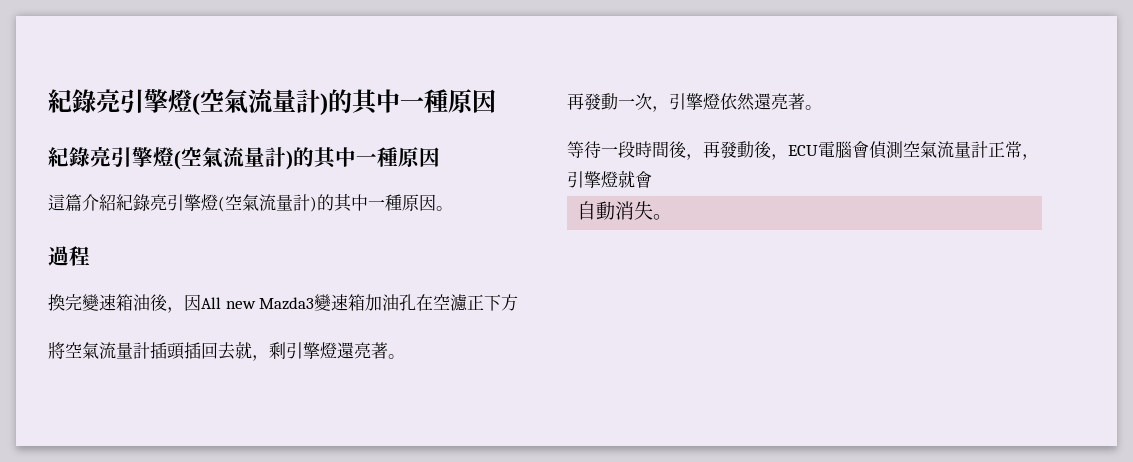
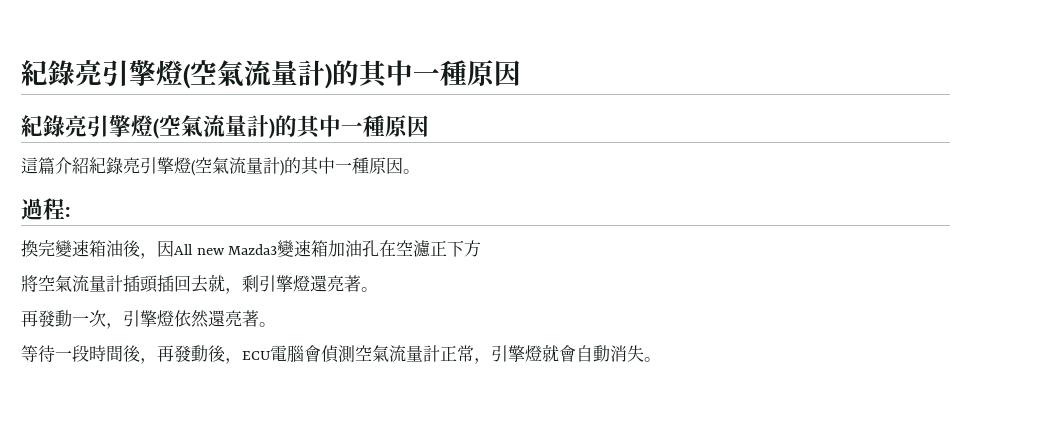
- 過程
+ 過程:
- 等待一段時間後，再發動後，ECU電腦會偵測空氣流量計正常，引擎燈就會
- 自動消失。
+ 等待一段時間後，再發動後，ECU電腦會偵測空氣流量計正常，引擎燈就會自動消失。

